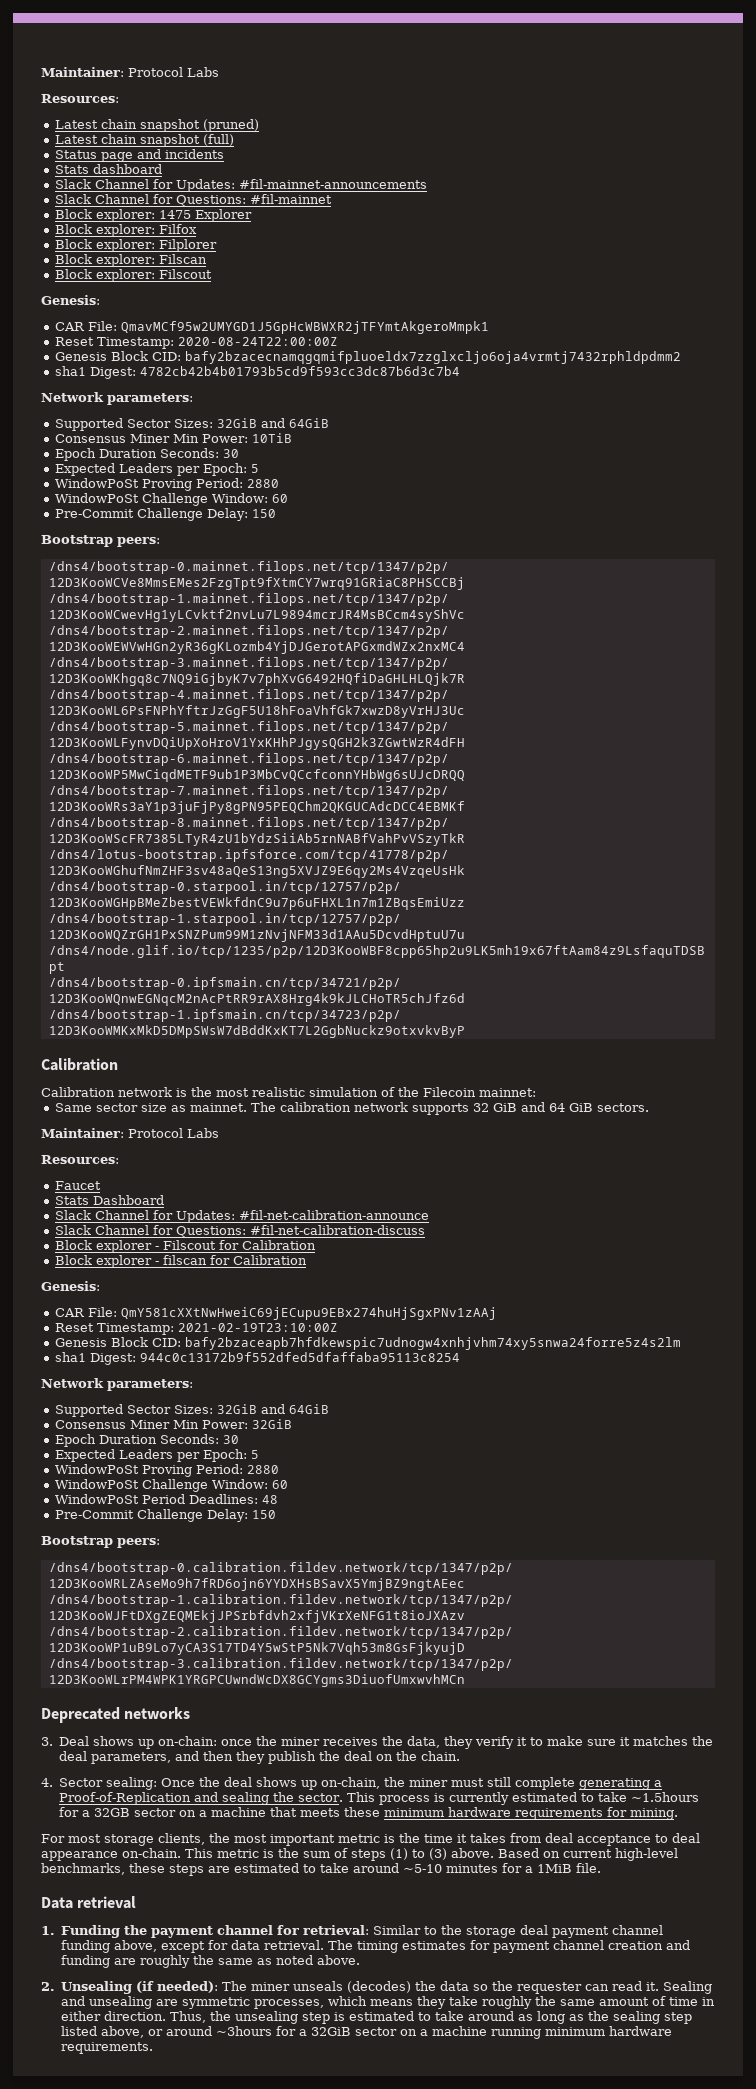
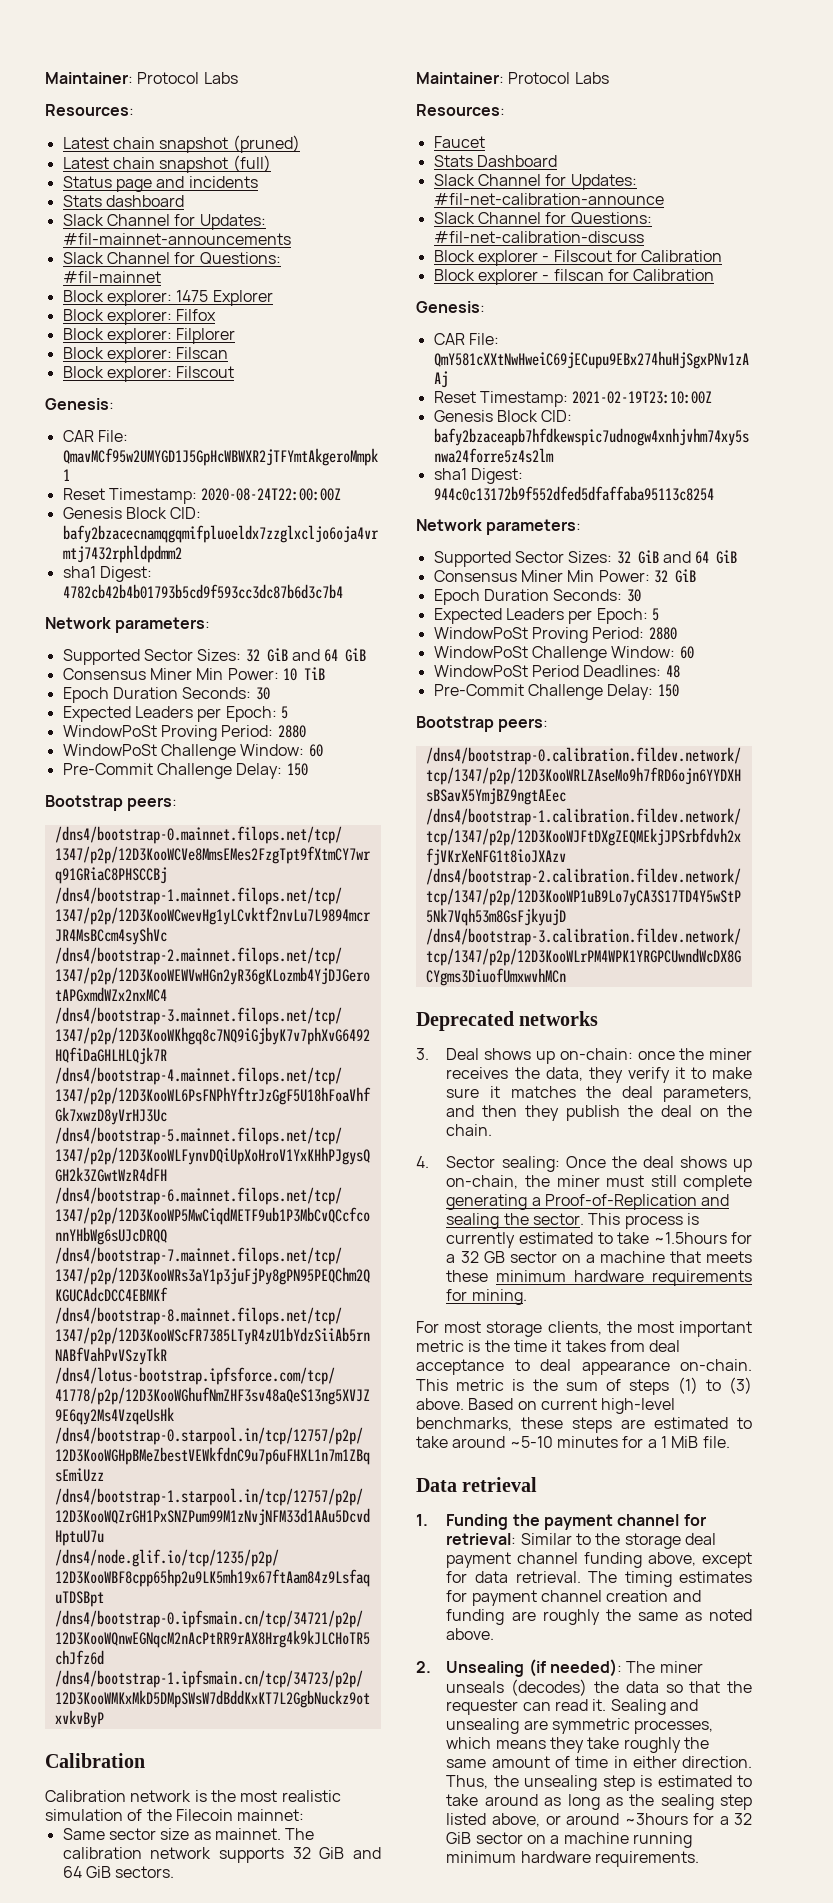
  sha1 Digest: 4782cb42b4b01793b5cd9f593cc3dc87b6d3c7b4
  Network parameters:
- Supported Sector Sizes: 32GiB and 64GiB
- Consensus Miner Min Power: 10TiB
+ Supported Sector Sizes: 32 GiB and 64 GiB
+ Consensus Miner Min Power: 10 TiB
  sha1 Digest: 944c0c13172b9f552dfed5dfaffaba95113c8254
  Network parameters:
- Supported Sector Sizes: 32GiB and 64GiB
- Consensus Miner Min Power: 32GiB
+ Supported Sector Sizes: 32 GiB and 64 GiB
+ Consensus Miner Min Power: 32 GiB
- This process is currently estimated to take ~1.5hours for a 32GB sector on a machine that meets these minimum hardware requirements for mining.
+ This process is currently estimated to take ~1.5hours for a 32 GB sector on a machine that meets these minimum hardware requirements for mining.
- Based on current high-level benchmarks, these steps are estimated to take around ~5-10 minutes for a 1MiB file.
+ Based on current high-level benchmarks, these steps are estimated to take around ~5-10 minutes for a 1 MiB file.
- 2. Unsealing (if needed): The miner unseals (decodes) the data so the requester can read it.
+ 2. Unsealing (if needed): The miner unseals (decodes) the data so that the requester can read it.
- Thus, the unsealing step is estimated to take around as long as the sealing step listed above, or around ~3hours for a 32GiB sector on a machine running minimum hardware requirements.
+ Thus, the unsealing step is estimated to take around as long as the sealing step listed above, or around ~3hours for a 32 GiB sector on a machine running minimum hardware requirements.

